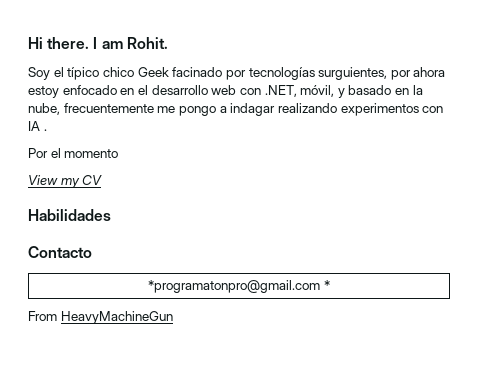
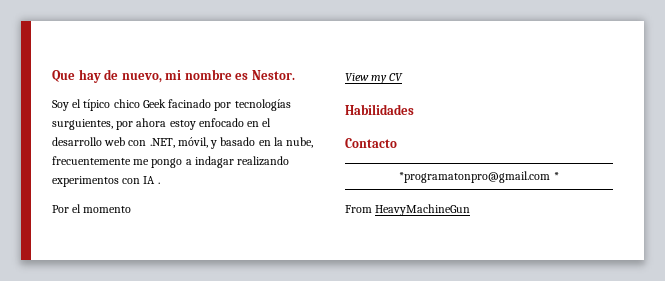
- Hi there. I am Rohit.
+ Que hay de nuevo, mi nombre es Nestor.

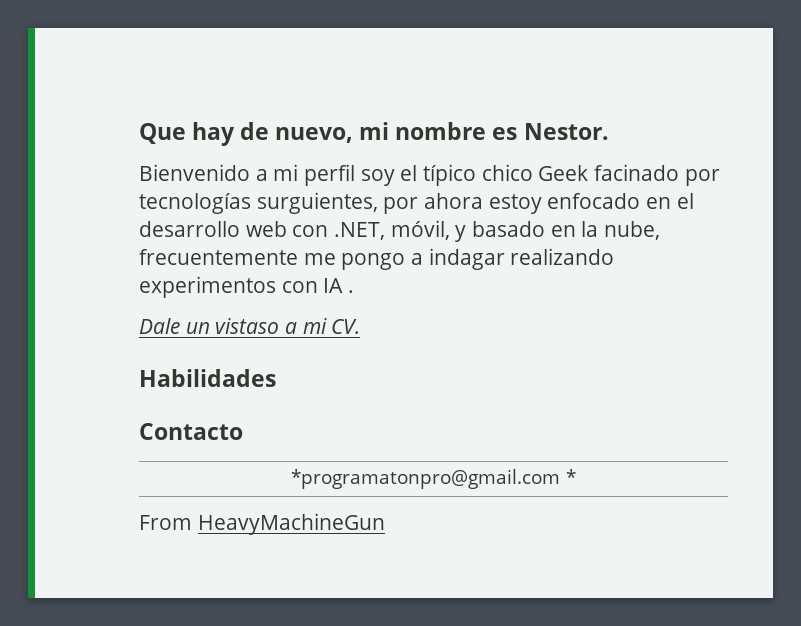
- Soy el típico chico Geek facinado por tecnologías surguientes, por ahora estoy enfocado en el desarrollo web con .NET, móvil, y basado en la nube, frecuentemente me pongo a indagar realizando experimentos con IA .
+ Bienvenido a mi perfil soy el típico chico Geek facinado por tecnologías surguientes, por ahora estoy enfocado en el desarrollo web con .NET, móvil, y basado en la nube, frecuentemente me pongo a indagar realizando experimentos con IA .
- Por el momento
- View my CV
+ Dale un vistaso a mi CV.

